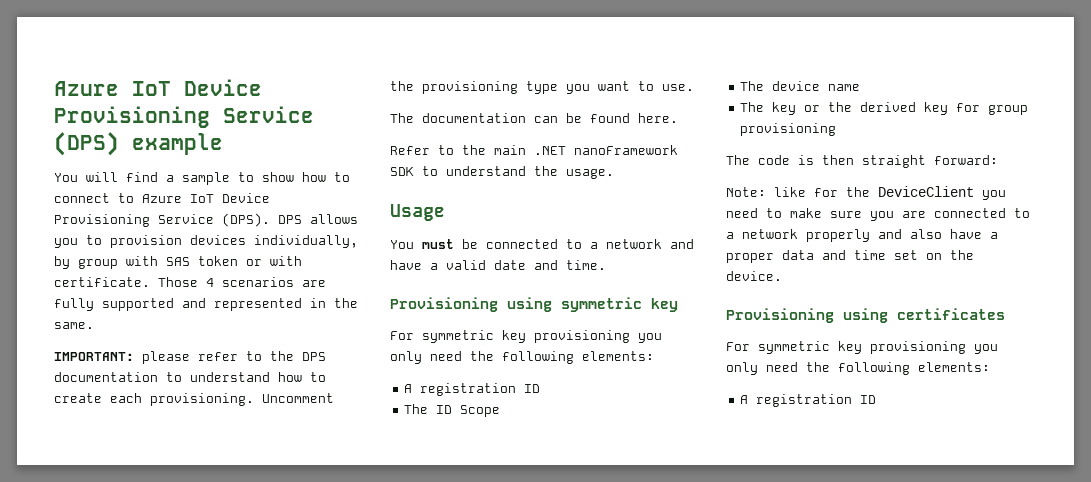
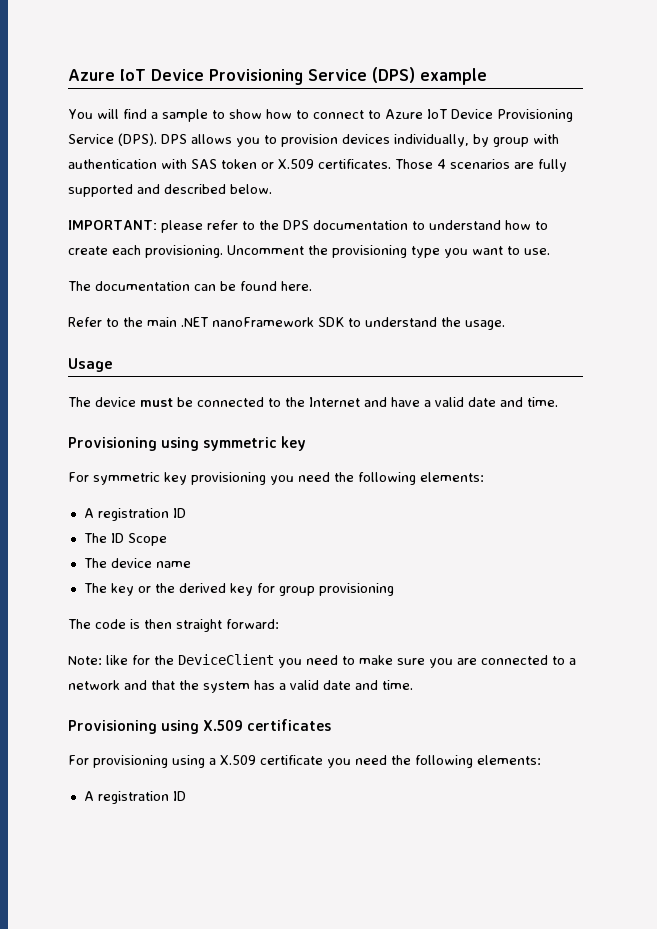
- DPS allows you to provision devices individually, by group with SAS token or with certificate.
+ DPS allows you to provision devices individually, by group with authentication with SAS token or X.509 certificates.
- Those 4 scenarios are fully supported and represented in the same.
+ Those 4 scenarios are fully supported and described below.
- You must be connected to a network and have a valid date and time.
+ The device must be connected to the Internet and have a valid date and time.
  Provisioning using symmetric key
- For symmetric key provisioning you only need the following elements:
+ For symmetric key provisioning you need the following elements:
- Note: like for the DeviceClient you need to make sure you are connected to a network properly and also have a proper data and time set on the device.
- Provisioning using certificates
- For symmetric key provisioning you only need the following elements:
+ Note: like for the DeviceClient you need to make sure you are connected to a network and that the system has a valid date and time.
+ Provisioning using X.509 certificates
+ For provisioning using a X.509 certificate you need the following elements:

